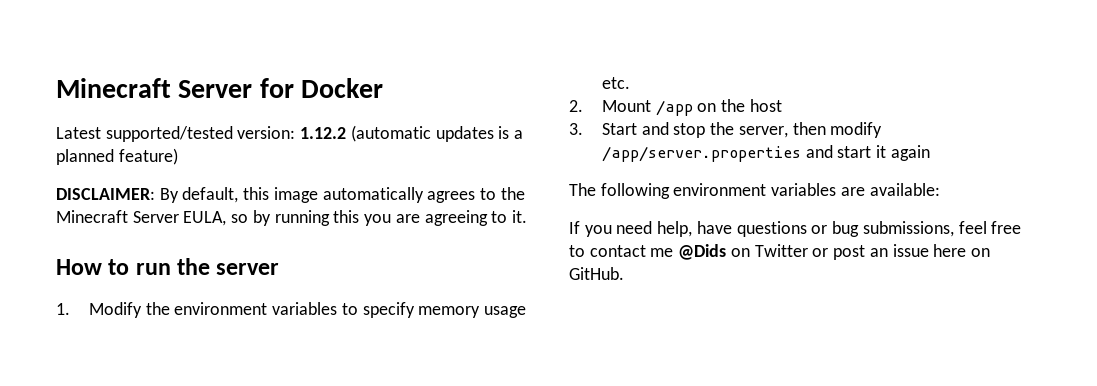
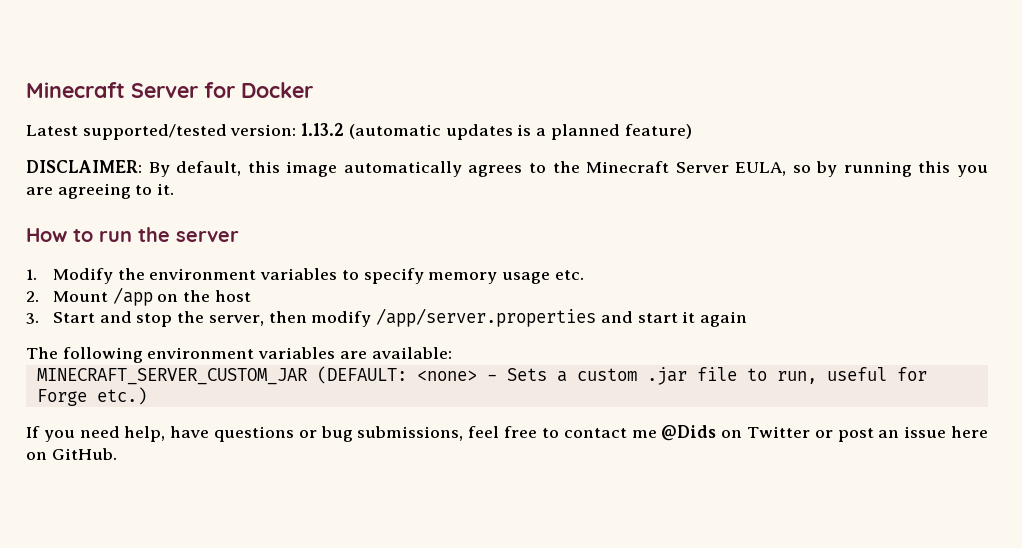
- Latest supported/tested version: 1.12.2 (automatic updates is a planned feature)
+ Latest supported/tested version: 1.13.2 (automatic updates is a planned feature)
+ MINECRAFT_SERVER_CUSTOM_JAR (DEFAULT: <none> - Sets a custom .jar file to run, useful for Forge etc.)

